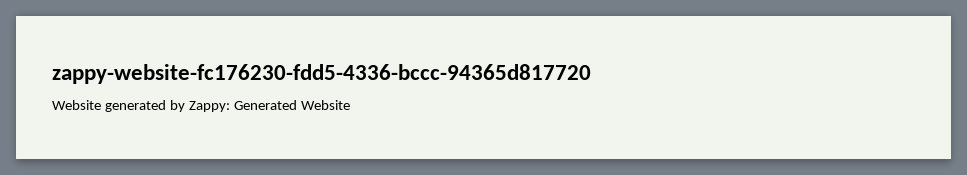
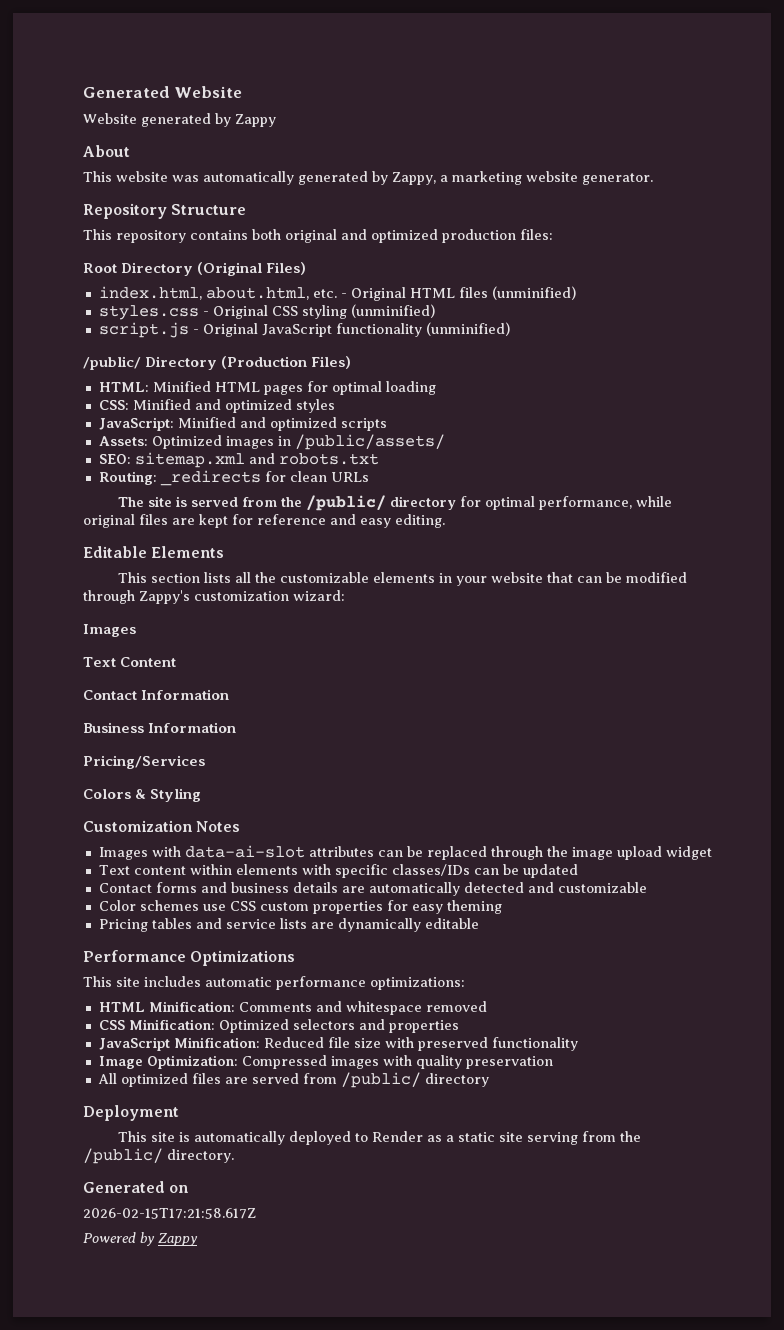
- zappy-website-fc176230-fdd5-4336-bccc-94365d817720
+ Generated Website
- Website generated by Zappy: Generated Website
+ Website generated by Zappy
+ About
+ This website was automatically generated by Zappy, a marketing website generator.
+ Repository Structure
+ This repository contains both original and optimized production files:
+ Root Directory (Original Files)
+ index.html, about.html, etc. - Original HTML files (unminified)
+ styles.css - Original CSS styling (unminified)
+ script.js - Original JavaScript functionality (unminified)
+ /public/ Directory (Production Files)
+ HTML: Minified HTML pages for optimal loading
+ CSS: Minified and optimized styles
+ JavaScript: Minified and optimized scripts
+ Assets: Optimized images in /public/assets/
+ SEO: sitemap.xml and robots.txt
+ Routing: _redirects for clean URLs
+ The site is served from the /public/ directory for optimal performance, while original files are kept for reference and easy editing.
+ Editable Elements
+ This section lists all the customizable elements in your website that can be modified through Zappy's customization wizard:
+ Images
+ Text Content
+ Contact Information
+ Business Information
+ Pricing/Services
+ Colors & Styling
+ Customization Notes
+ Images with data-ai-slot attributes can be replaced through the image upload widget
+ Text content within elements with specific classes/IDs can be updated
+ Contact forms and business details are automatically detected and customizable
+ Color schemes use CSS custom properties for easy theming
+ Pricing tables and service lists are dynamically editable
+ Performance Optimizations
+ This site includes automatic performance optimizations:
+ HTML Minification: Comments and whitespace removed
+ CSS Minification: Optimized selectors and properties
+ JavaScript Minification: Reduced file size with preserved functionality
+ Image Optimization: Compressed images with quality preservation
+ All optimized files are served from /public/ directory
+ Deployment
+ This site is automatically deployed to Render as a static site serving from the /public/ directory.
+ Generated on
+ 2026-02-15T17:21:58.617Z
+ Powered by Zappy

